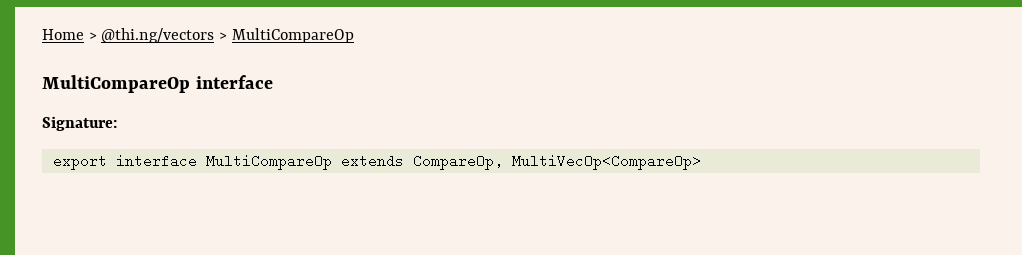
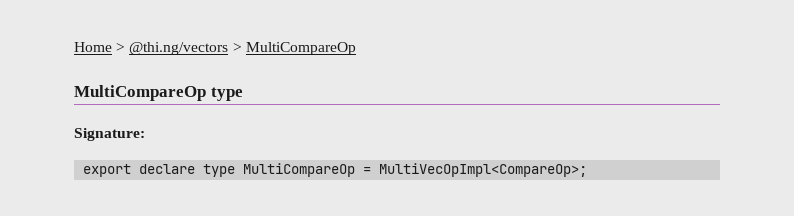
- MultiCompareOp interface
+ MultiCompareOp type
- export interface MultiCompareOp extends CompareOp, MultiVecOp<CompareOp>
+ export declare type MultiCompareOp = MultiVecOpImpl<CompareOp>;

